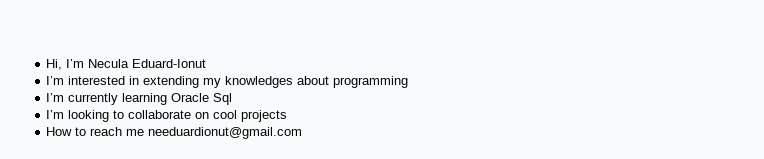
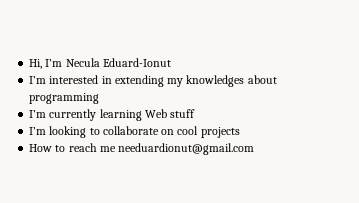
- I’m currently learning Oracle Sql
+ I’m currently learning Web stuff

